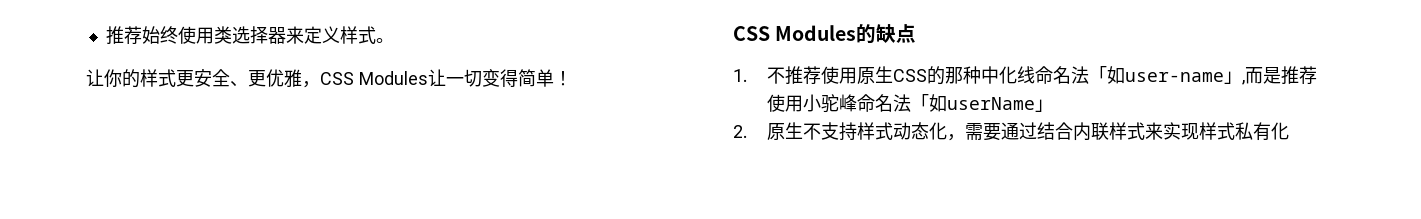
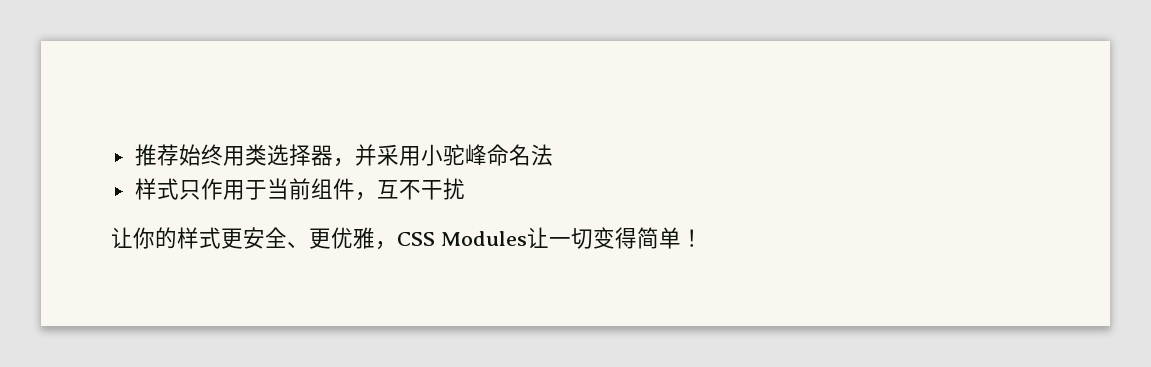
- 推荐始终使用类选择器来定义样式。
+ 推荐始终用类选择器，并采用小驼峰命名法
+ 样式只作用于当前组件，互不干扰
- CSS Modules的缺点
- 1.不推荐使用原生CSS的那种中化线命名法「如user-name」,而是推荐使用小驼峰命名法「如userName」
- 2.原生不支持样式动态化，需要通过结合内联样式来实现样式私有化

